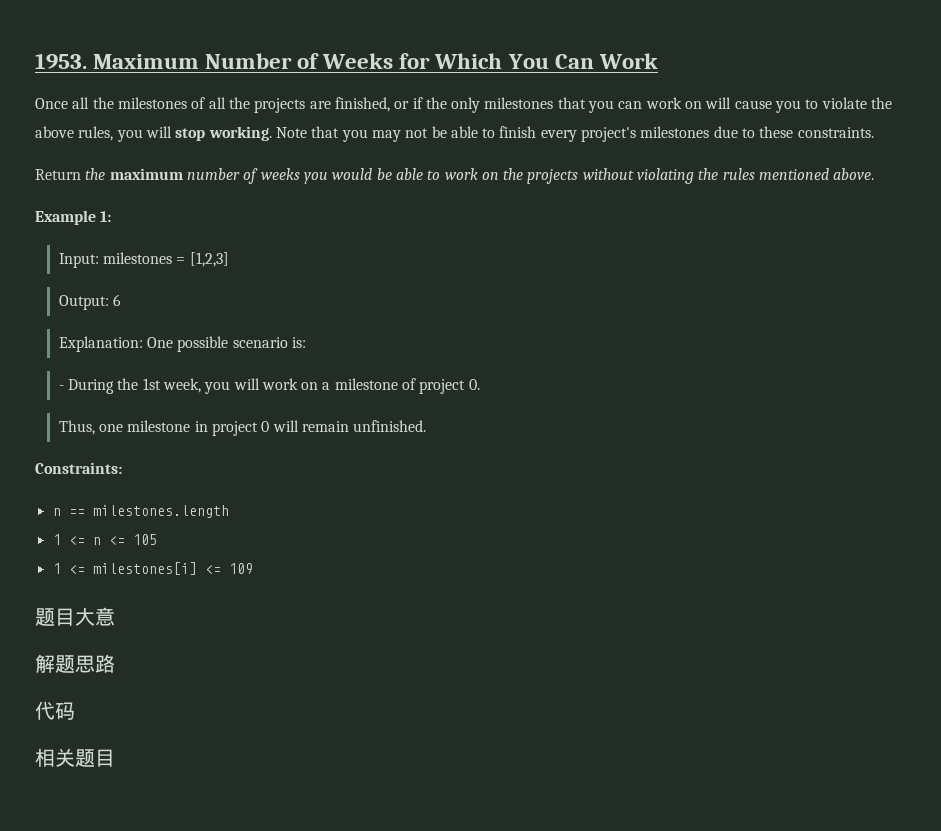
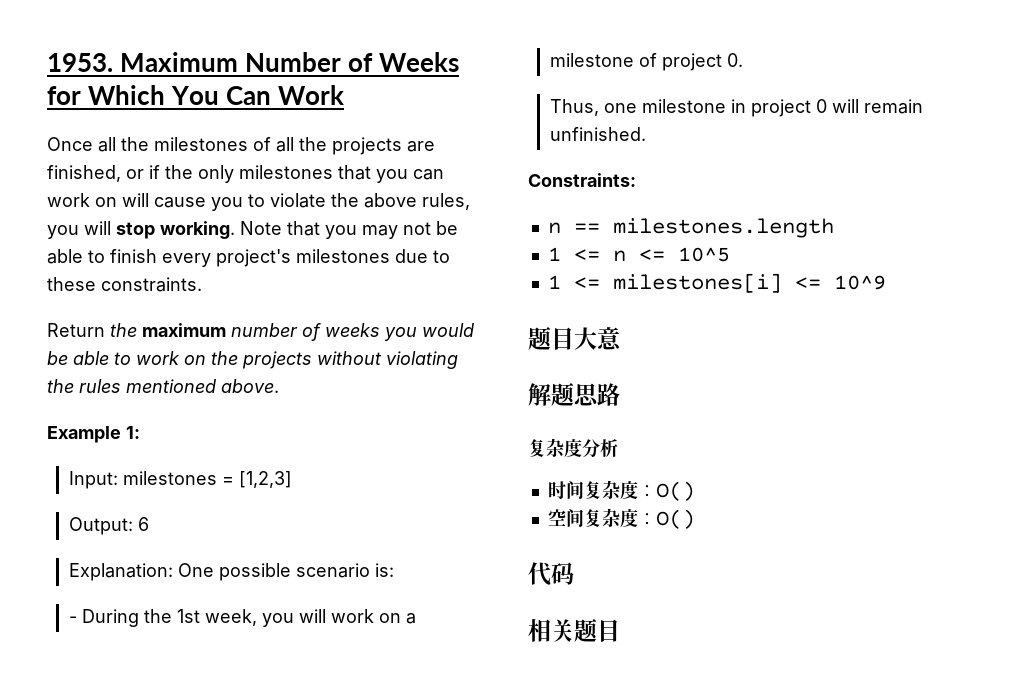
- 1 <= n <= 105
+ 1 <= n <= 10^5
- 1 <= milestones[i] <= 109
+ 1 <= milestones[i] <= 10^9
+ 复杂度分析
+ 时间复杂度：O()
+ 空间复杂度：O()

